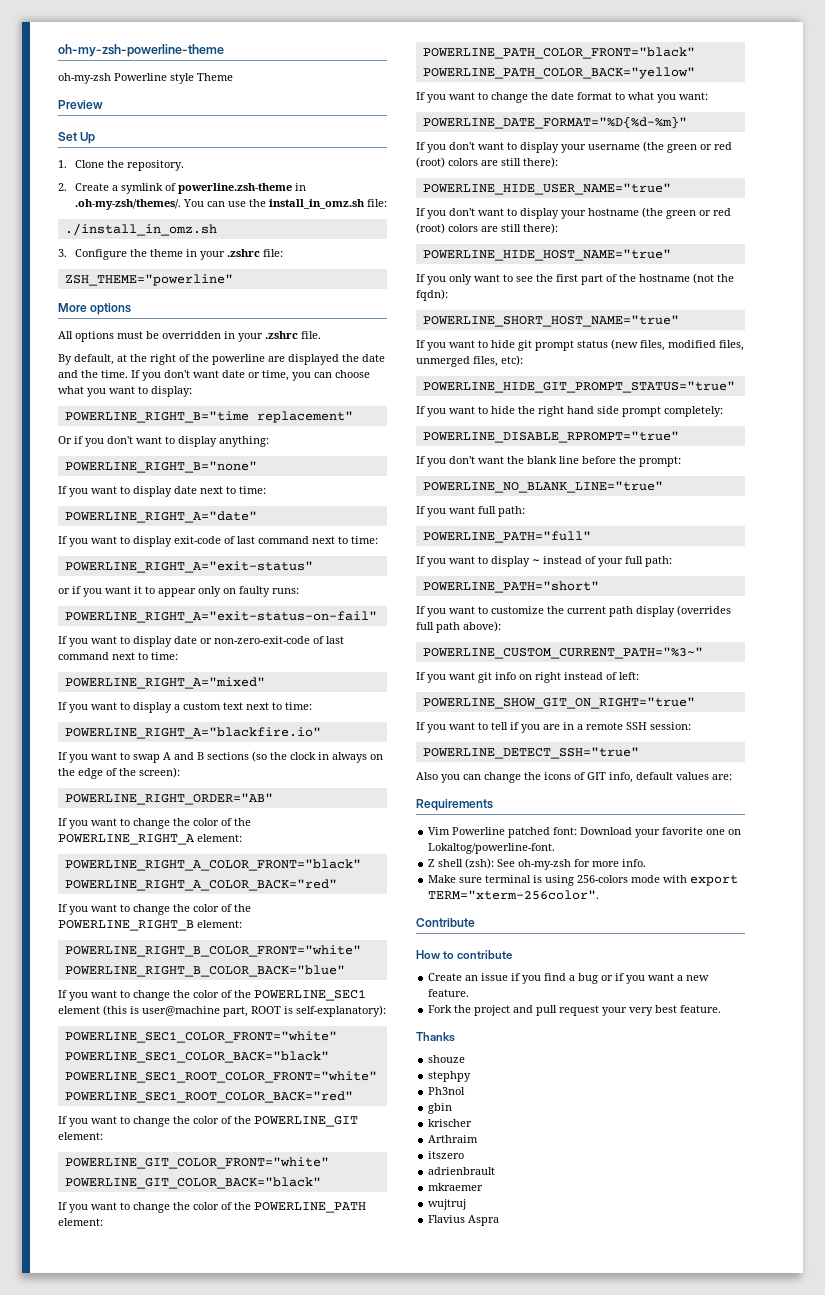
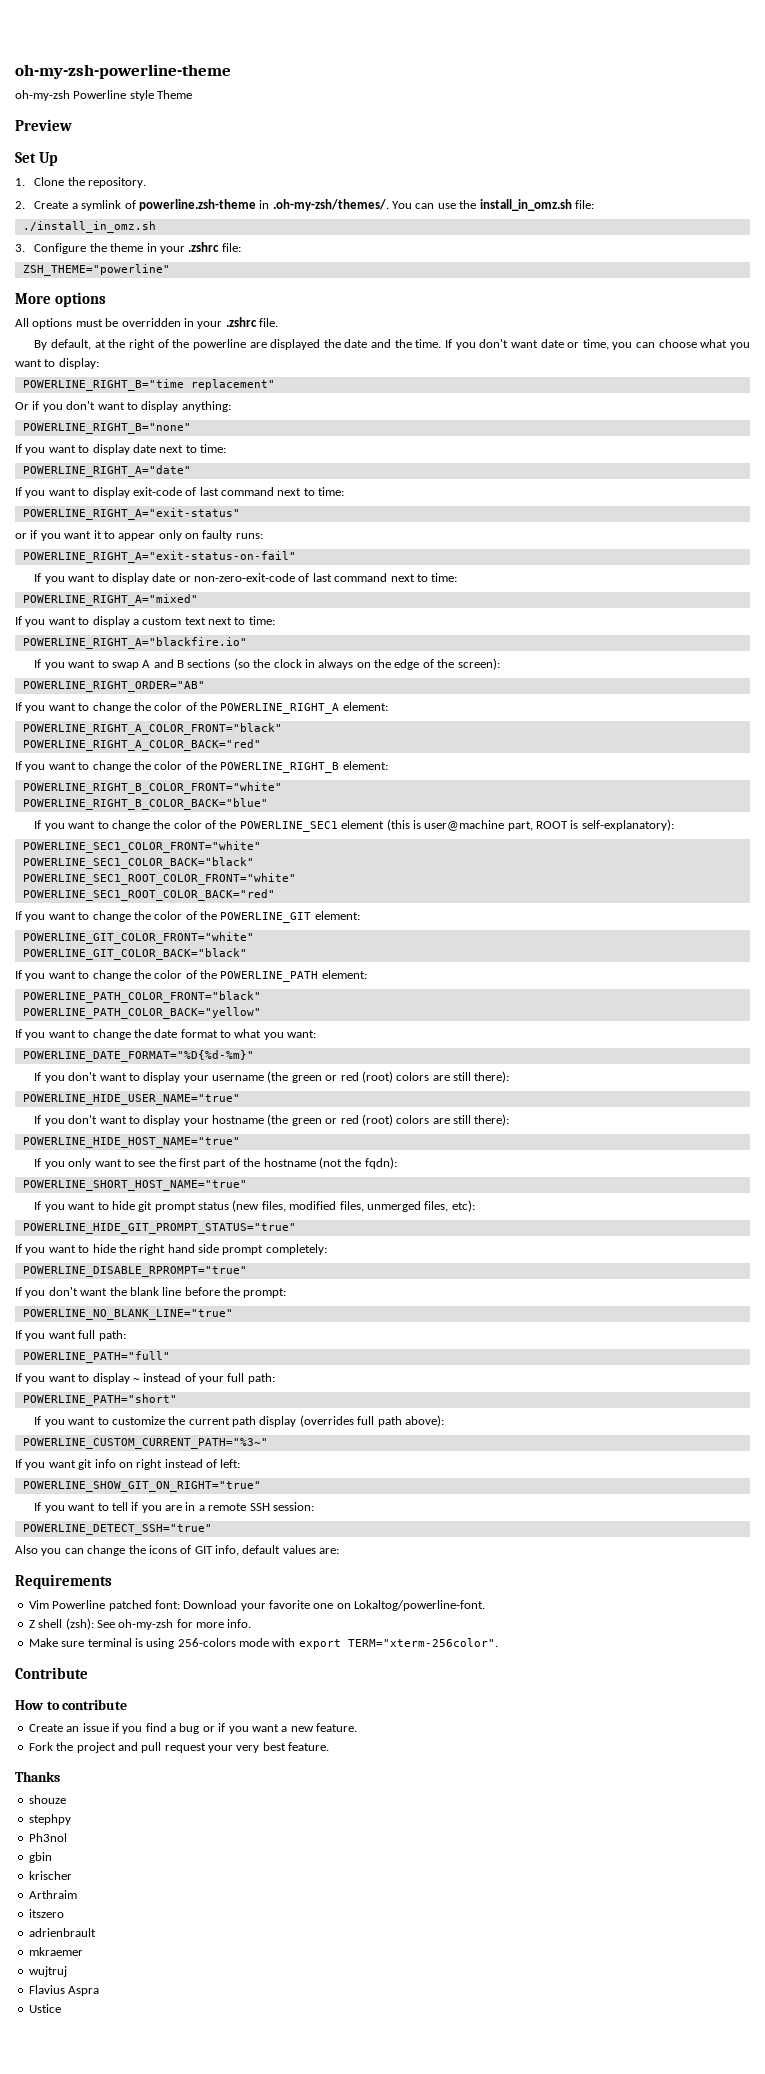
+ Ustice

